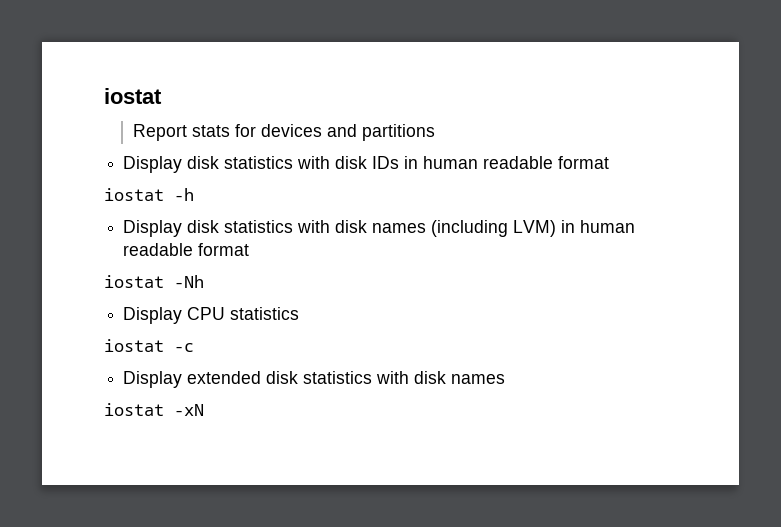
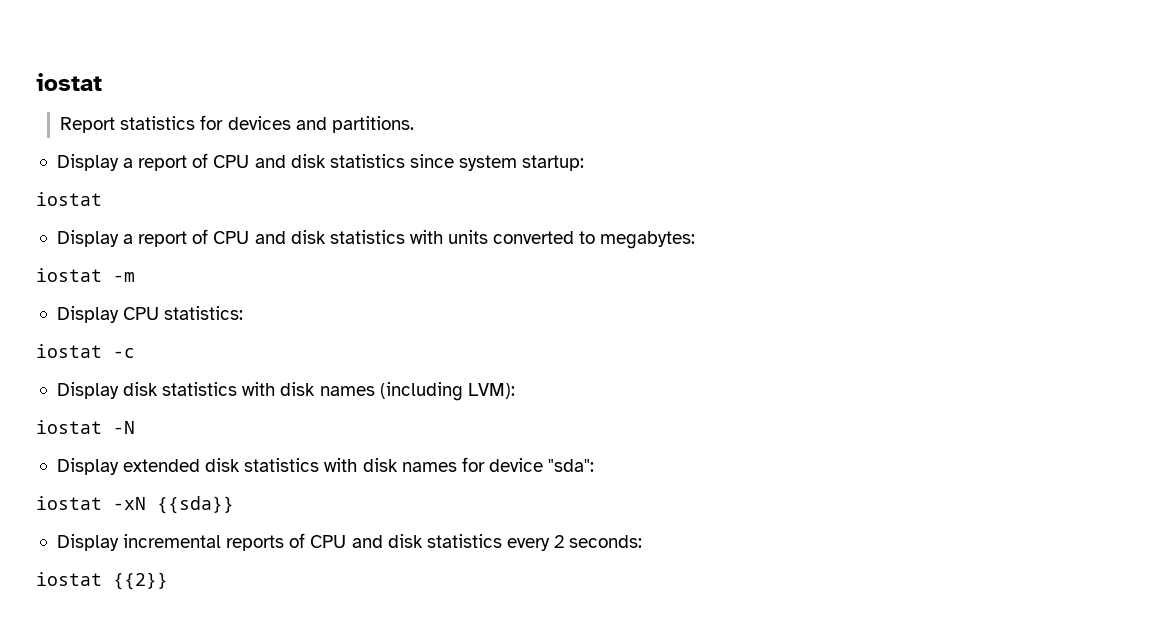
- Report stats for devices and partitions
- Display disk statistics with disk IDs in human readable format
- iostat -h
+ Report statistics for devices and partitions.
+ Display a report of CPU and disk statistics since system startup:
+ iostat
+ Display a report of CPU and disk statistics with units converted to megabytes:
+ iostat -m
+ Display CPU statistics:
+ iostat -c
- Display disk statistics with disk names (including LVM) in human readable format
- iostat -Nh
- Display CPU statistics
- iostat -c
+ Display disk statistics with disk names (including LVM):
+ iostat -N
- Display extended disk statistics with disk names
+ Display extended disk statistics with disk names for device "sda":
- iostat -xN
+ iostat -xN {{sda}}
+ Display incremental reports of CPU and disk statistics every 2 seconds:
+ iostat {{2}}

